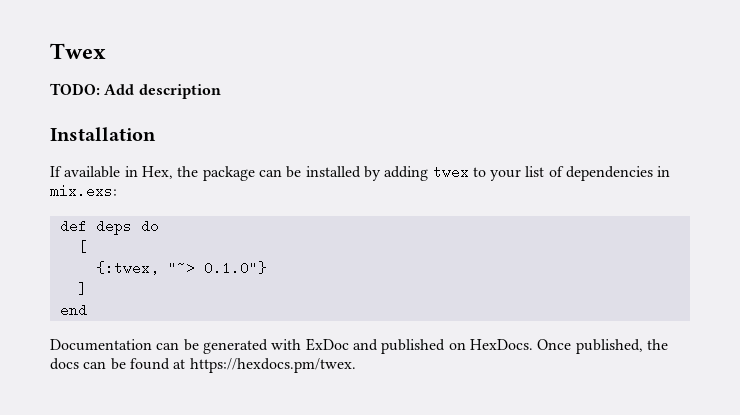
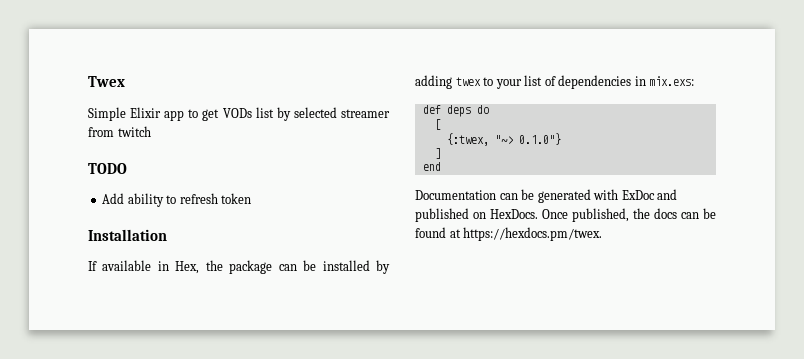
- TODO: Add description
+ Simple Elixir app to get VODs list by selected streamer from twitch
+ TODO
+ Add ability to refresh token

